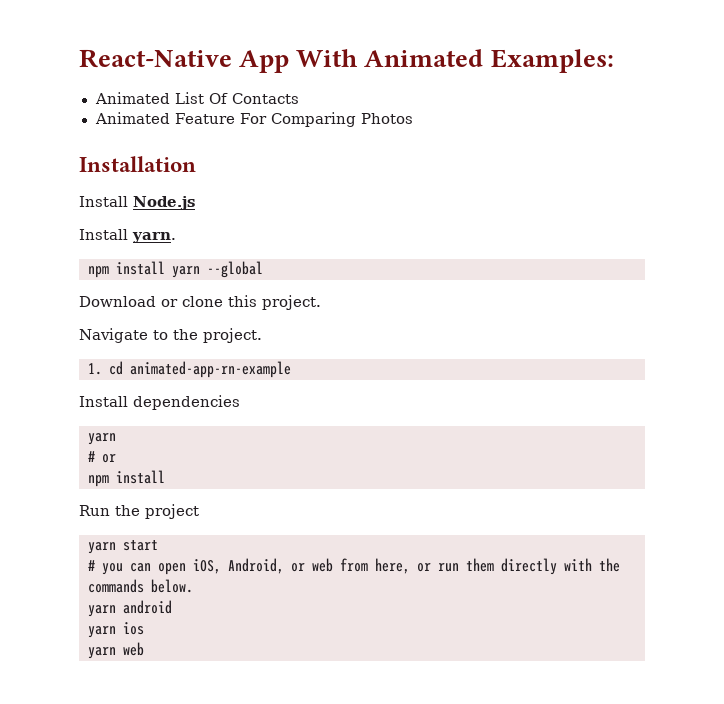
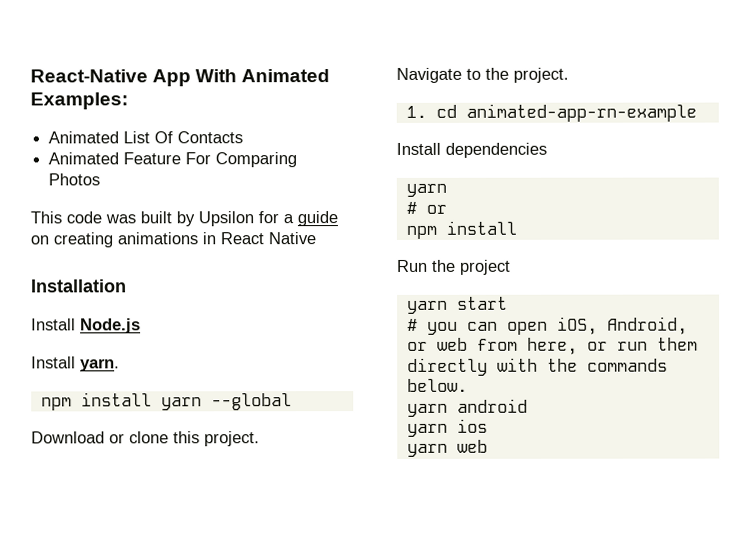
+ This code was built by Upsilon for a guide on creating animations in React Native

